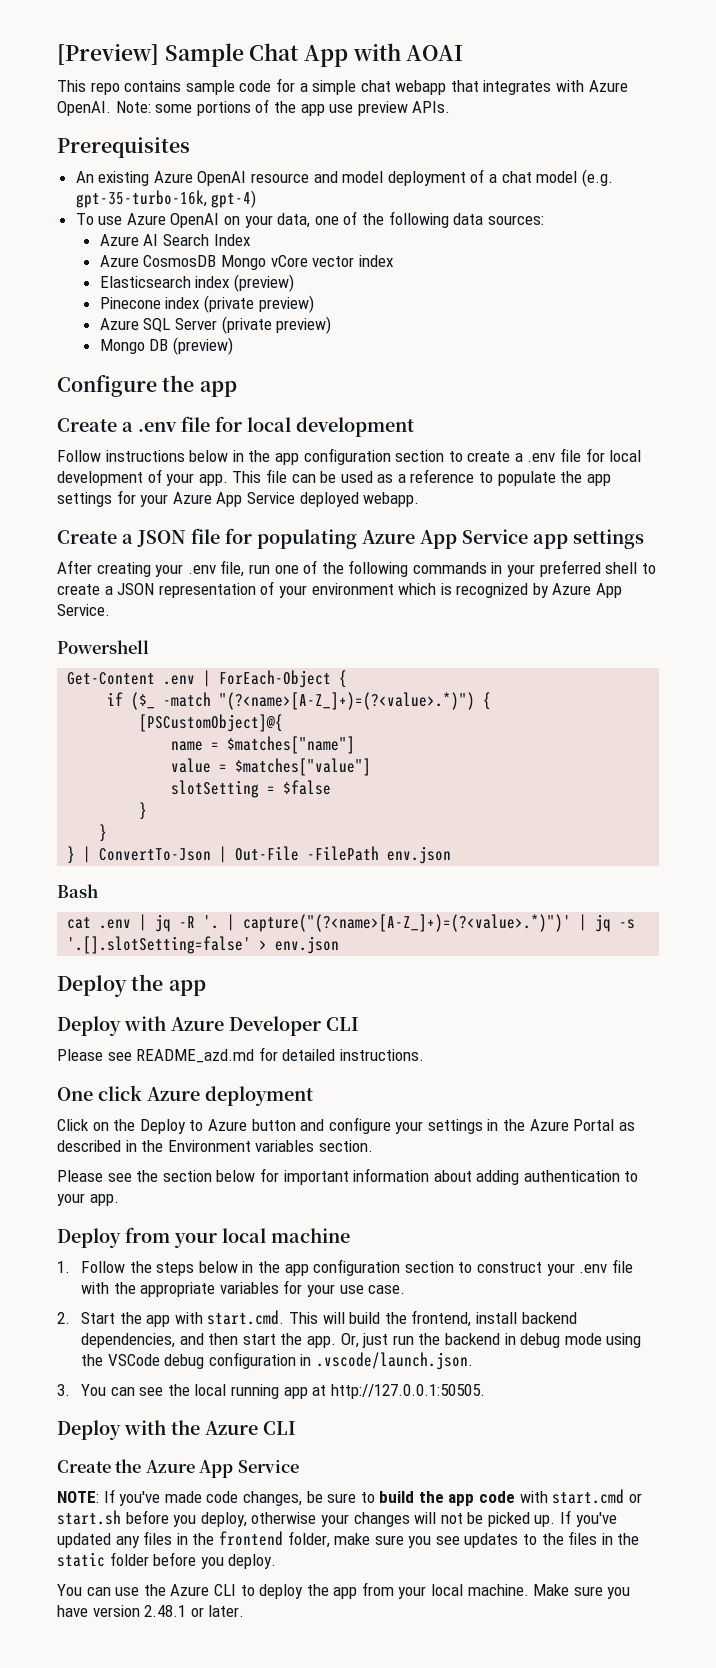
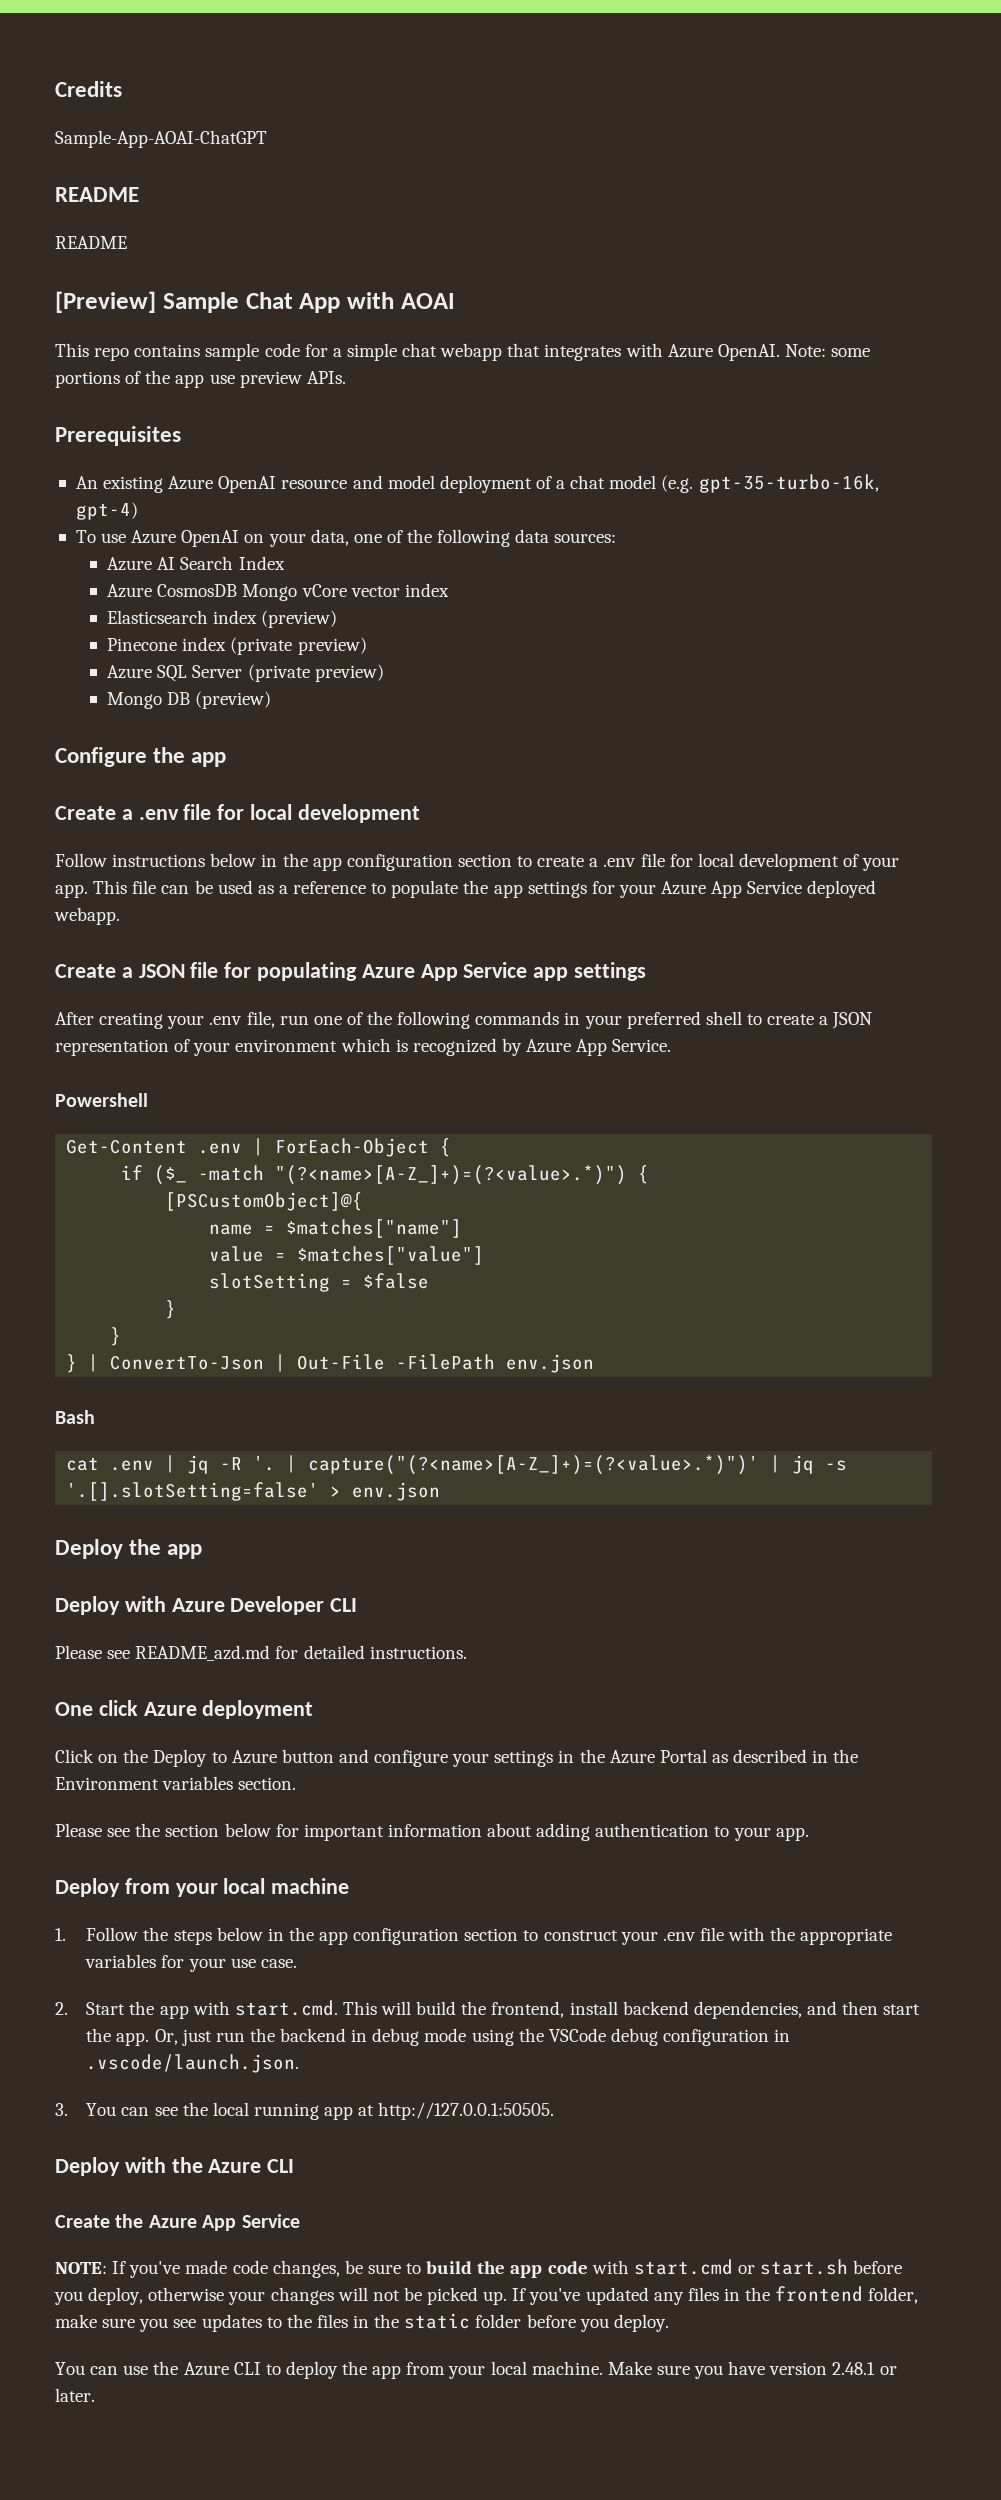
+ Credits
+ Sample-App-AOAI-ChatGPT
+ README
+ README

